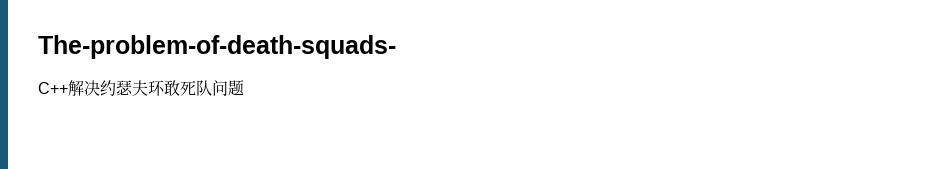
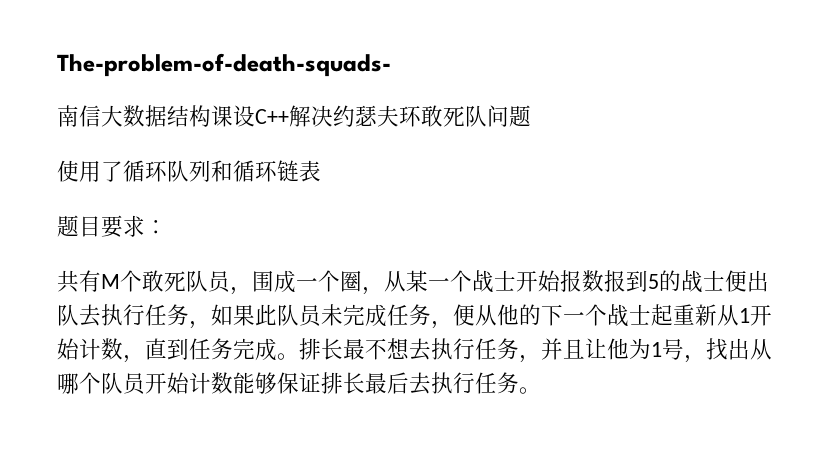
- C++解决约瑟夫环敢死队问题
+ 南信大数据结构课设C++解决约瑟夫环敢死队问题
+ 使用了循环队列和循环链表
+ 题目要求：
+ 共有M个敢死队员，围成一个圈，从某一个战士开始报数报到5的战士便出队去执行任务，如果此队员未完成任务，便从他的下一个战士起重新从1开始计数，直到任务完成。排长最不想去执行任务，并且让他为1号，找出从哪个队员开始计数能够保证排长最后去执行任务。

